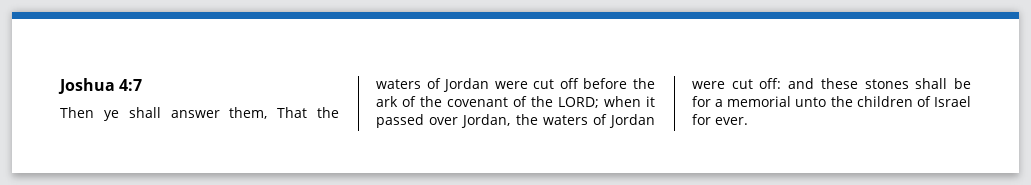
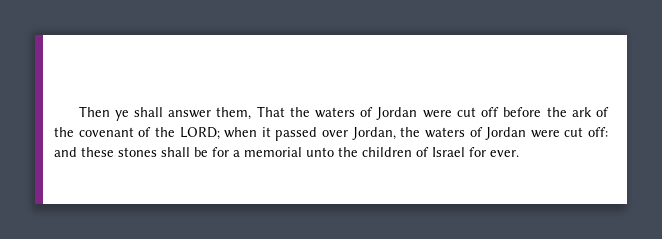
- Joshua 4:7

